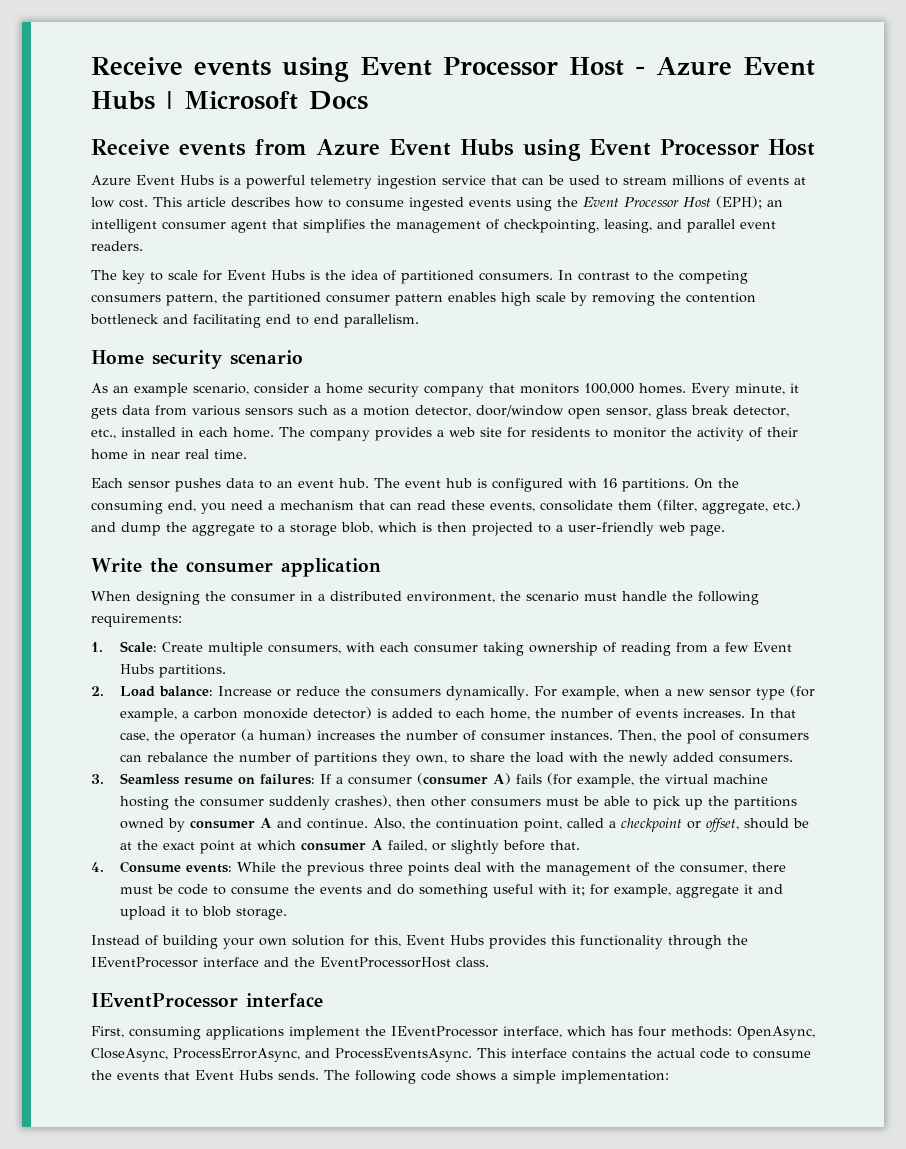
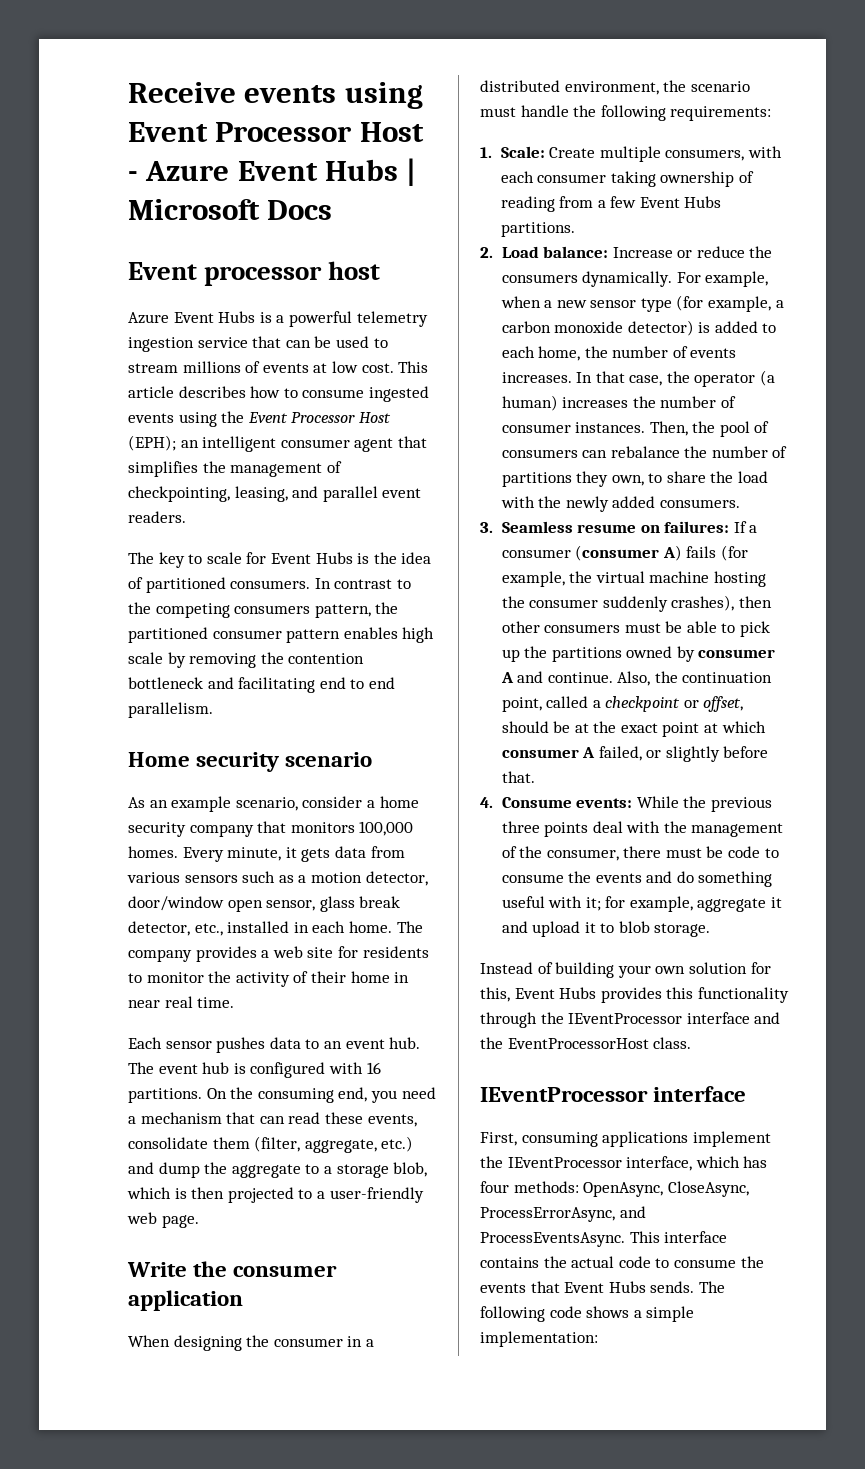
- Receive events from Azure Event Hubs using Event Processor Host
+ Event processor host

